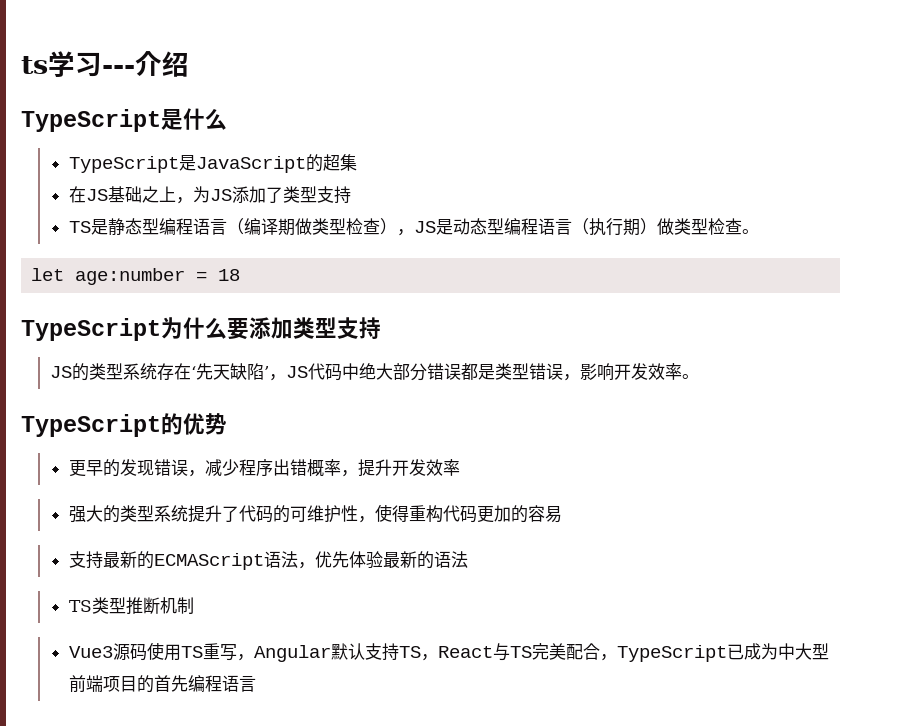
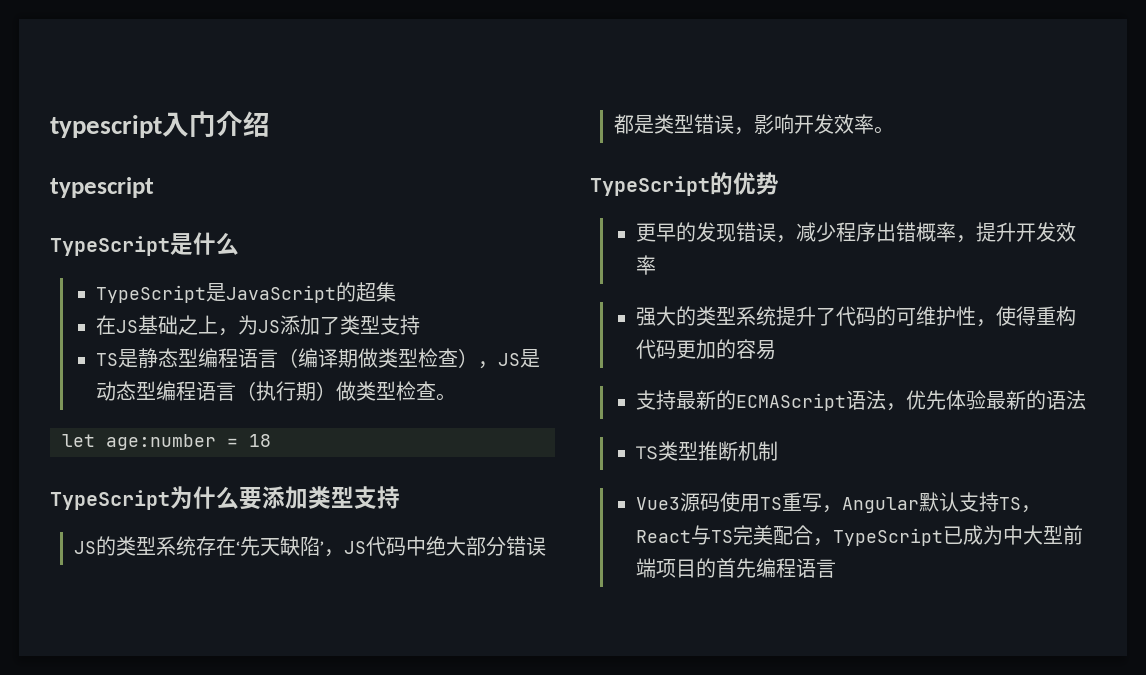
- ts学习---介绍
+ typescript入门介绍
+ typescript

